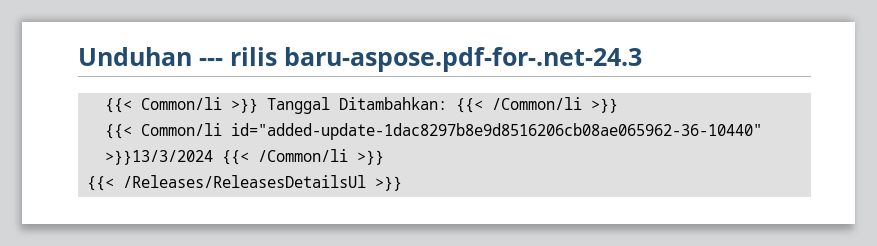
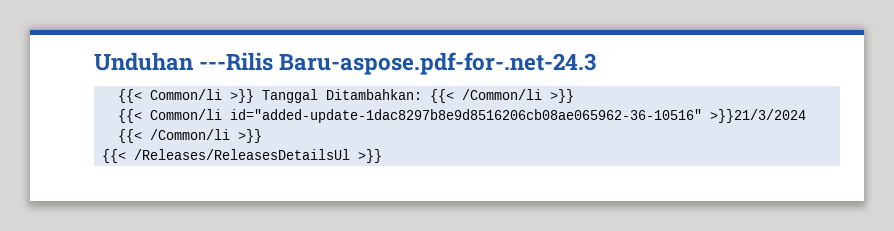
- Unduhan --- rilis baru-aspose.pdf-for-.net-24.3
+ Unduhan ---Rilis Baru-aspose.pdf-for-.net-24.3
- {{< Common/li id="added-update-1dac8297b8e9d8516206cb08ae065962-36-10440" >}}13/3/2024 {{< /Common/li >}}
+ {{< Common/li id="added-update-1dac8297b8e9d8516206cb08ae065962-36-10516" >}}21/3/2024 {{< /Common/li >}}

